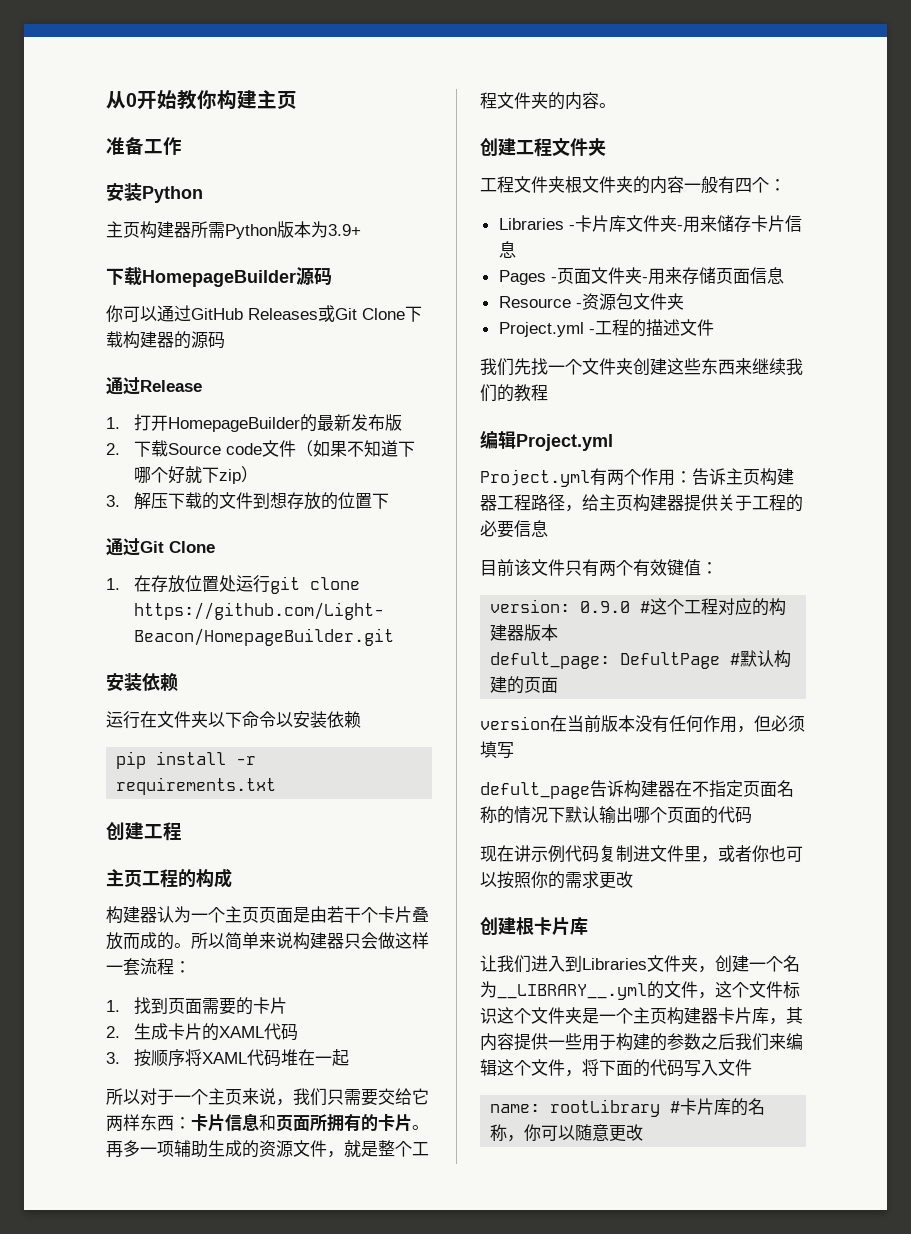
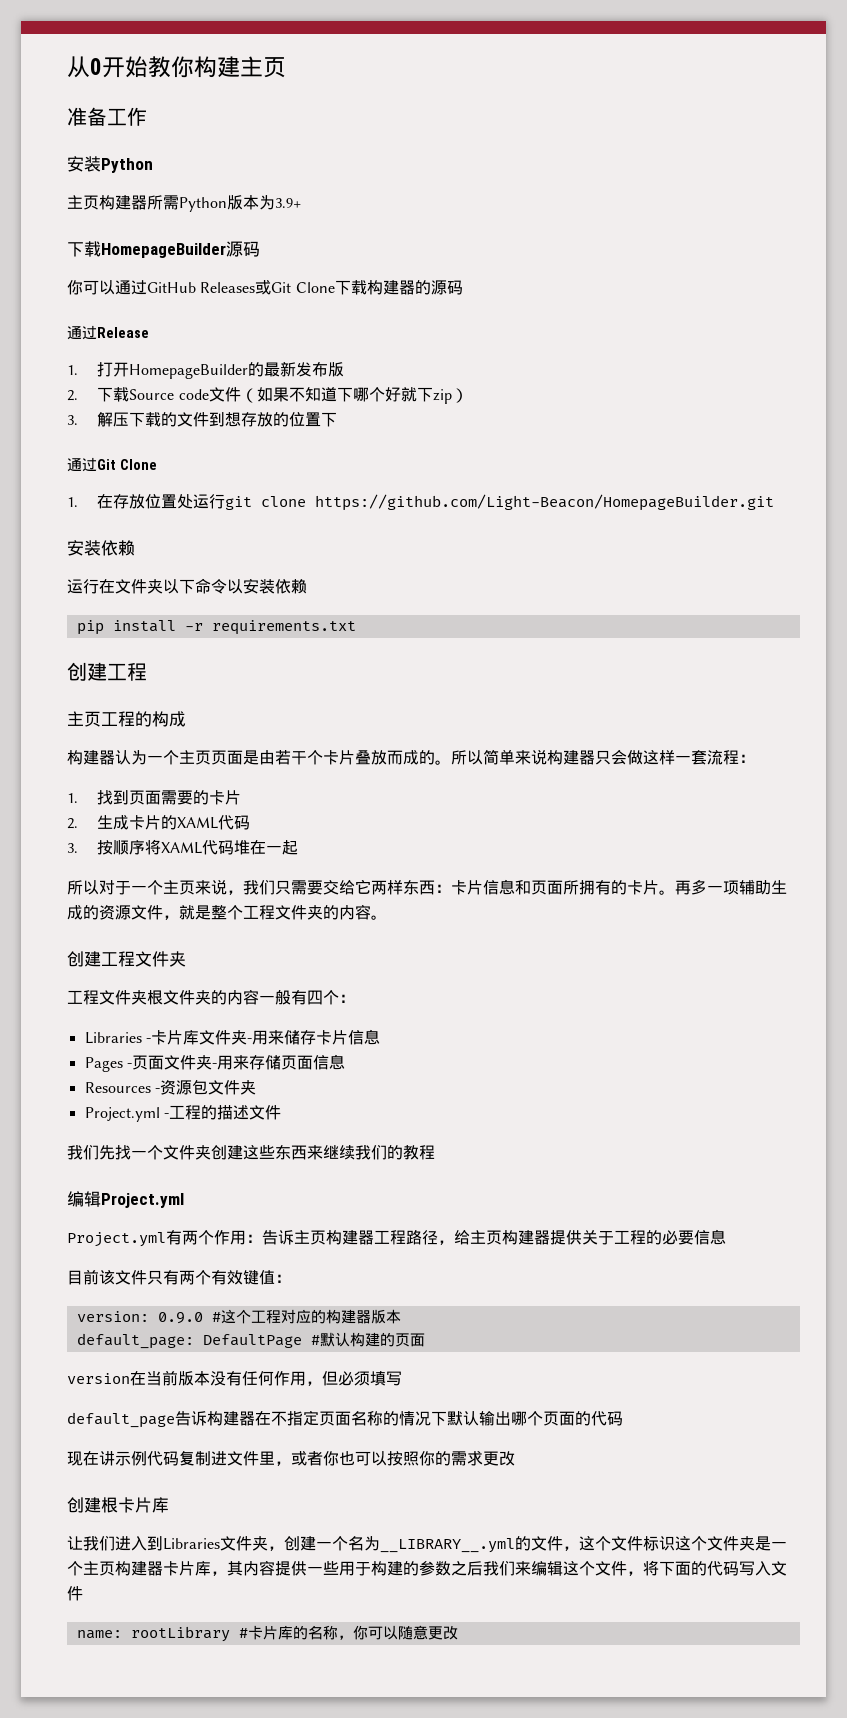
- Resource -资源包文件夹
+ Resources -资源包文件夹
- defult_page: DefultPage #默认构建的页面
+ default_page: DefaultPage #默认构建的页面
- defult_page告诉构建器在不指定页面名称的情况下默认输出哪个页面的代码
+ default_page告诉构建器在不指定页面名称的情况下默认输出哪个页面的代码

